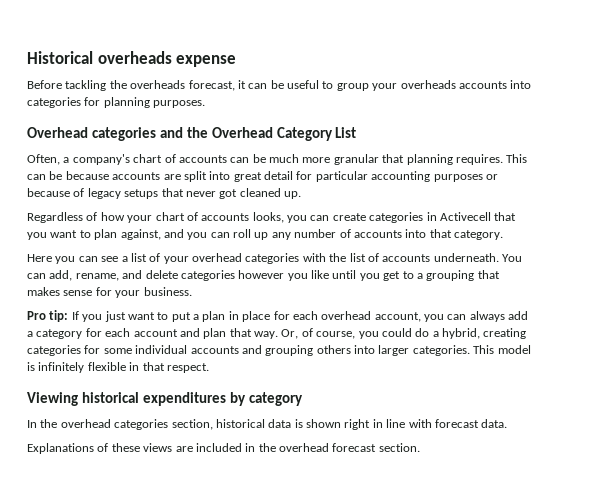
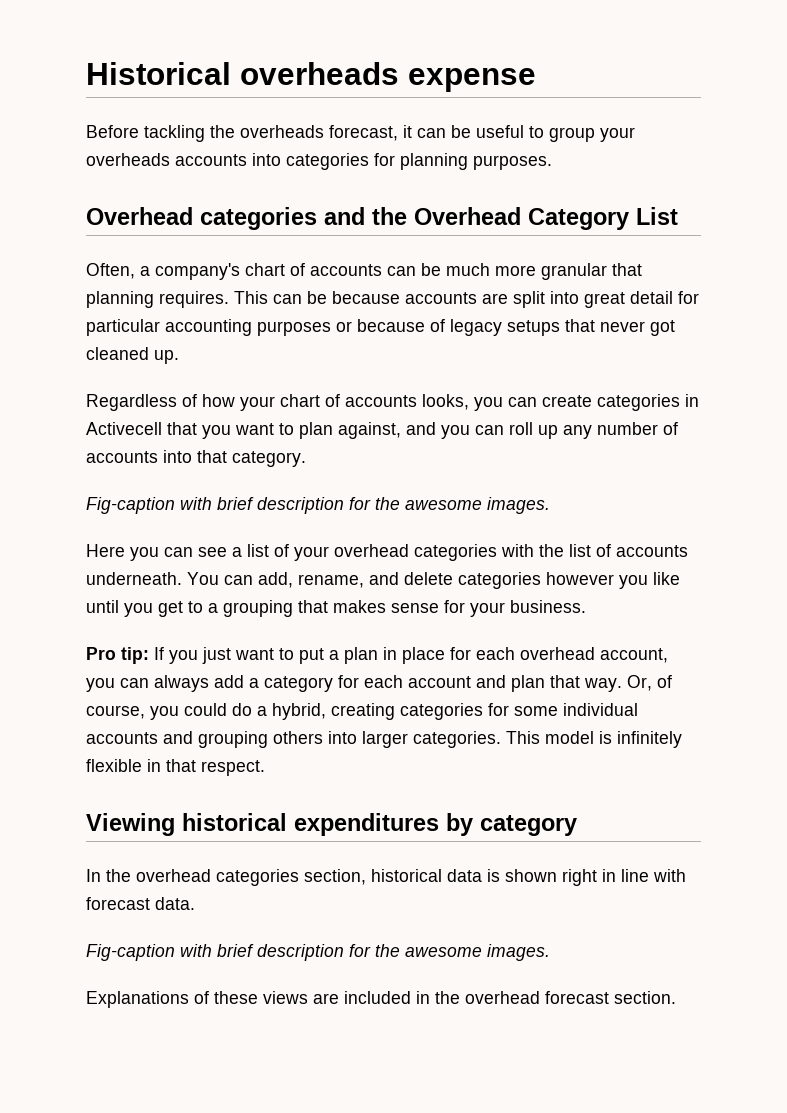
  Regardless of how your chart of accounts looks, you can create categories in Activecell that you want to plan against, and you can roll up any number of accounts into that category.
+ Fig-caption with brief description for the awesome images.
  In the overhead categories section, historical data is shown right in line with forecast data.
+ Fig-caption with brief description for the awesome images.

